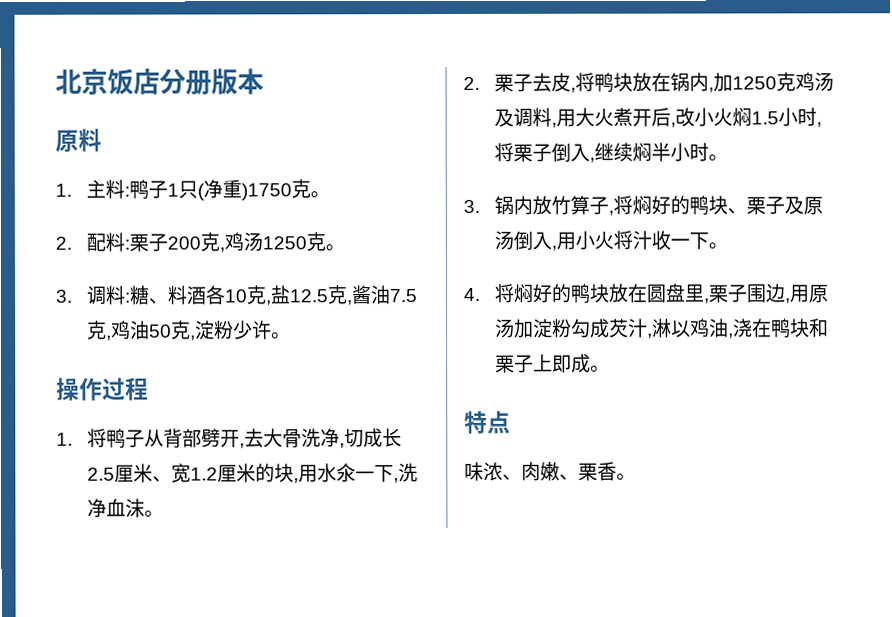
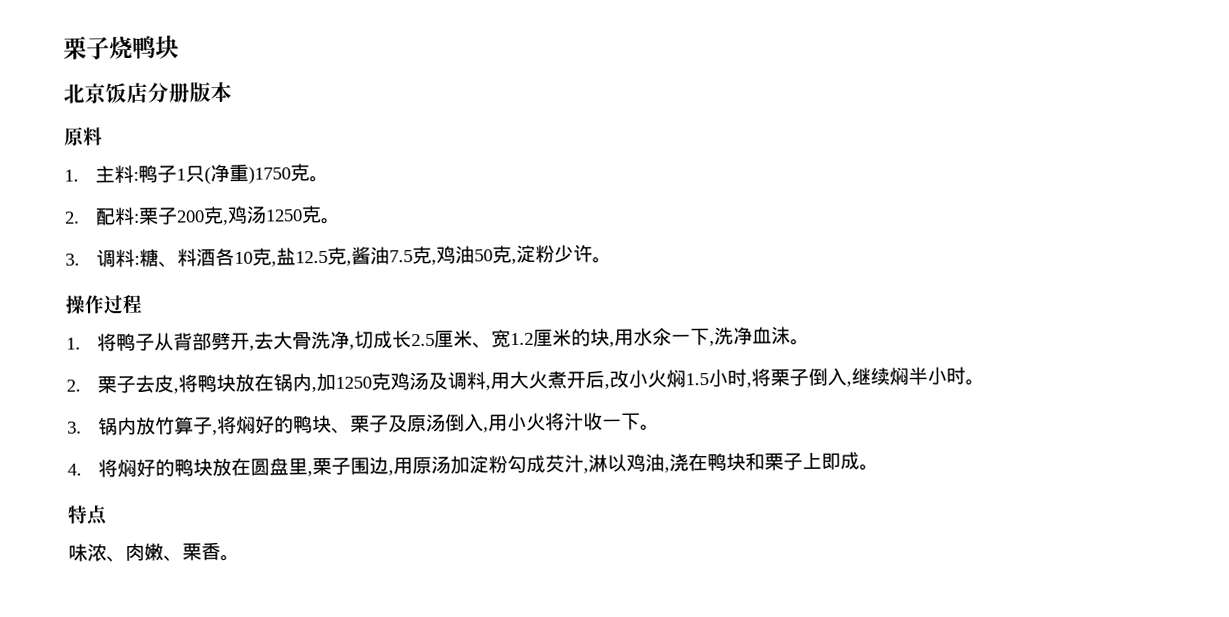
+ 栗子烧鸭块

